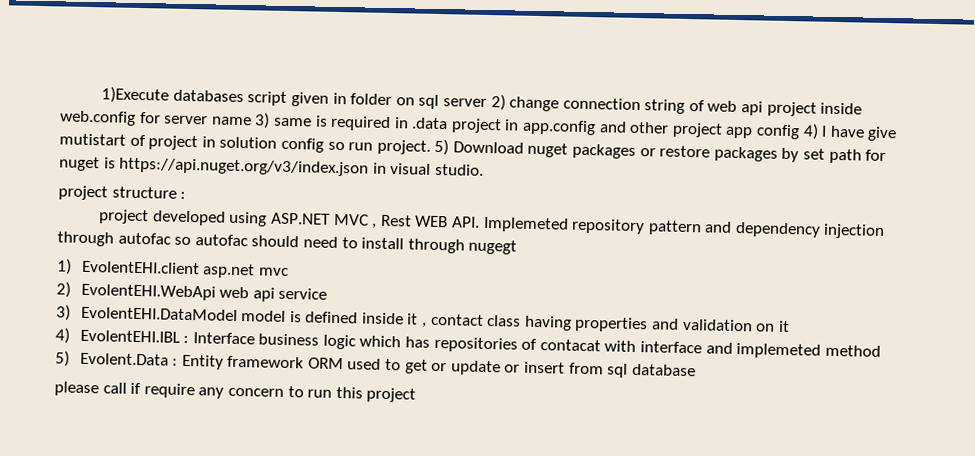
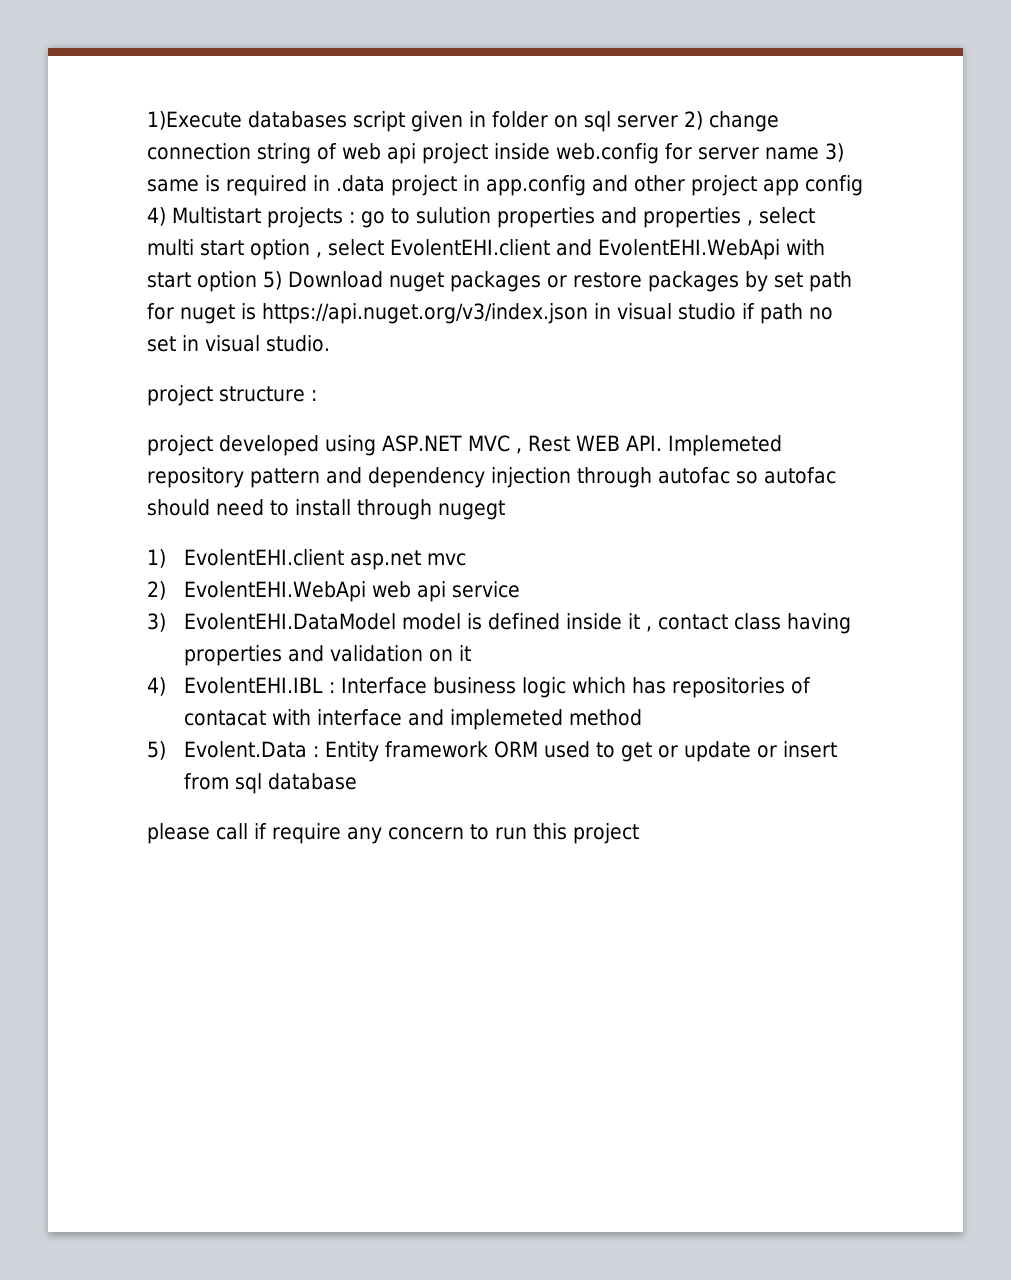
- 1)Execute databases script given in folder on sql server 2) change connection string of web api project inside web.config for server name 3) same is required in .data project in app.config and other project app config 4) I have give mutistart of project in solution config so run project. 5) Download nuget packages or restore packages by set path for nuget is https://api.nuget.org/v3/index.json in visual studio.
+ 1)Execute databases script given in folder on sql server 2) change connection string of web api project inside web.config for server name 3) same is required in .data project in app.config and other project app config 4) Multistart projects : go to sulution properties and properties , select multi start option , select EvolentEHI.client and EvolentEHI.WebApi with start option 5) Download nuget packages or restore packages by set path for nuget is https://api.nuget.org/v3/index.json in visual studio if path no set in visual studio.

